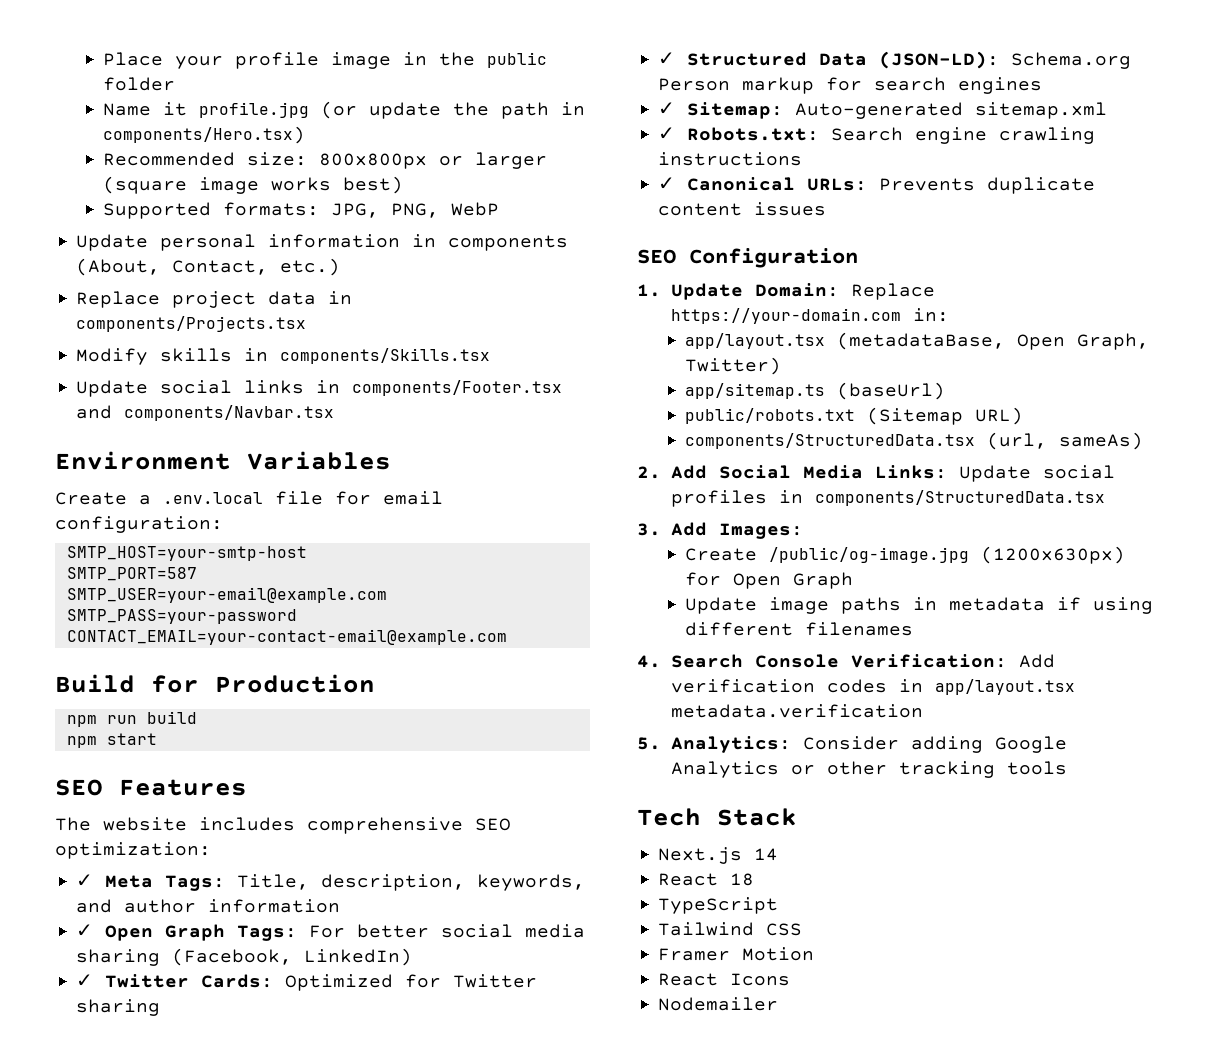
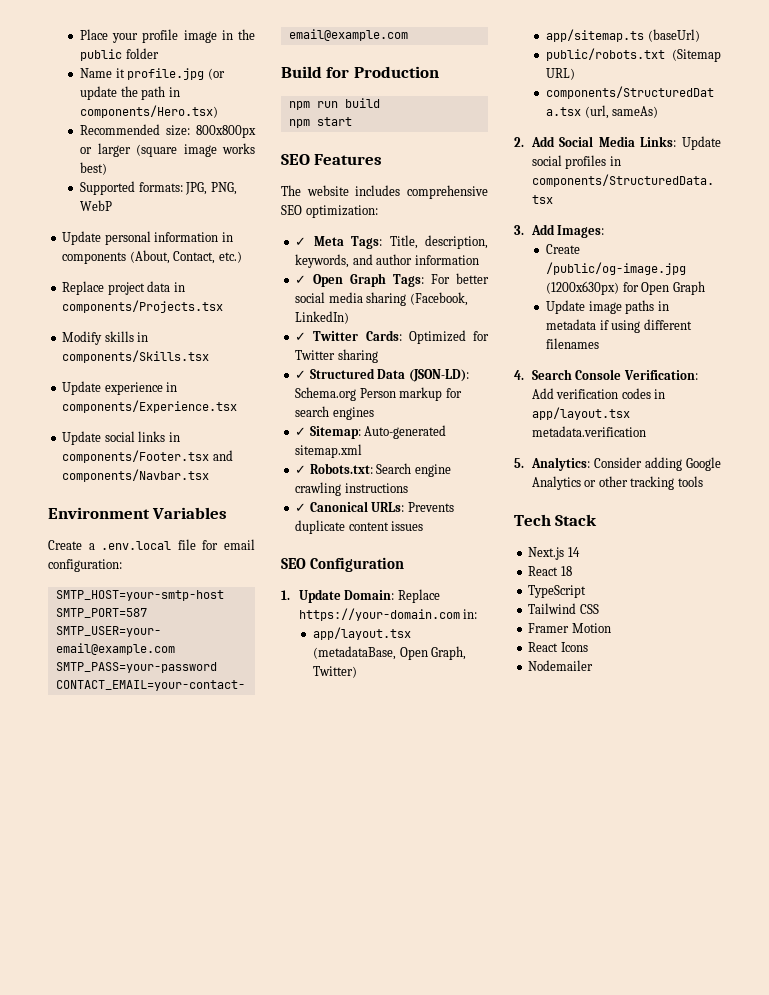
+ Update experience in components/Experience.tsx

